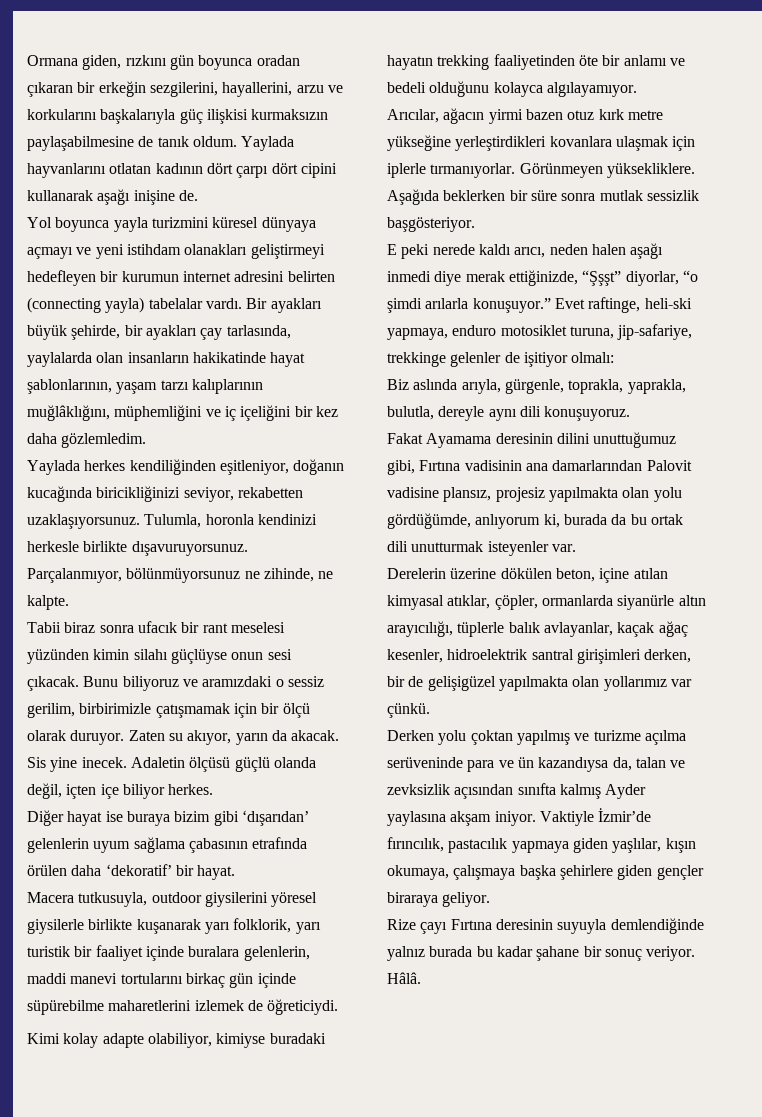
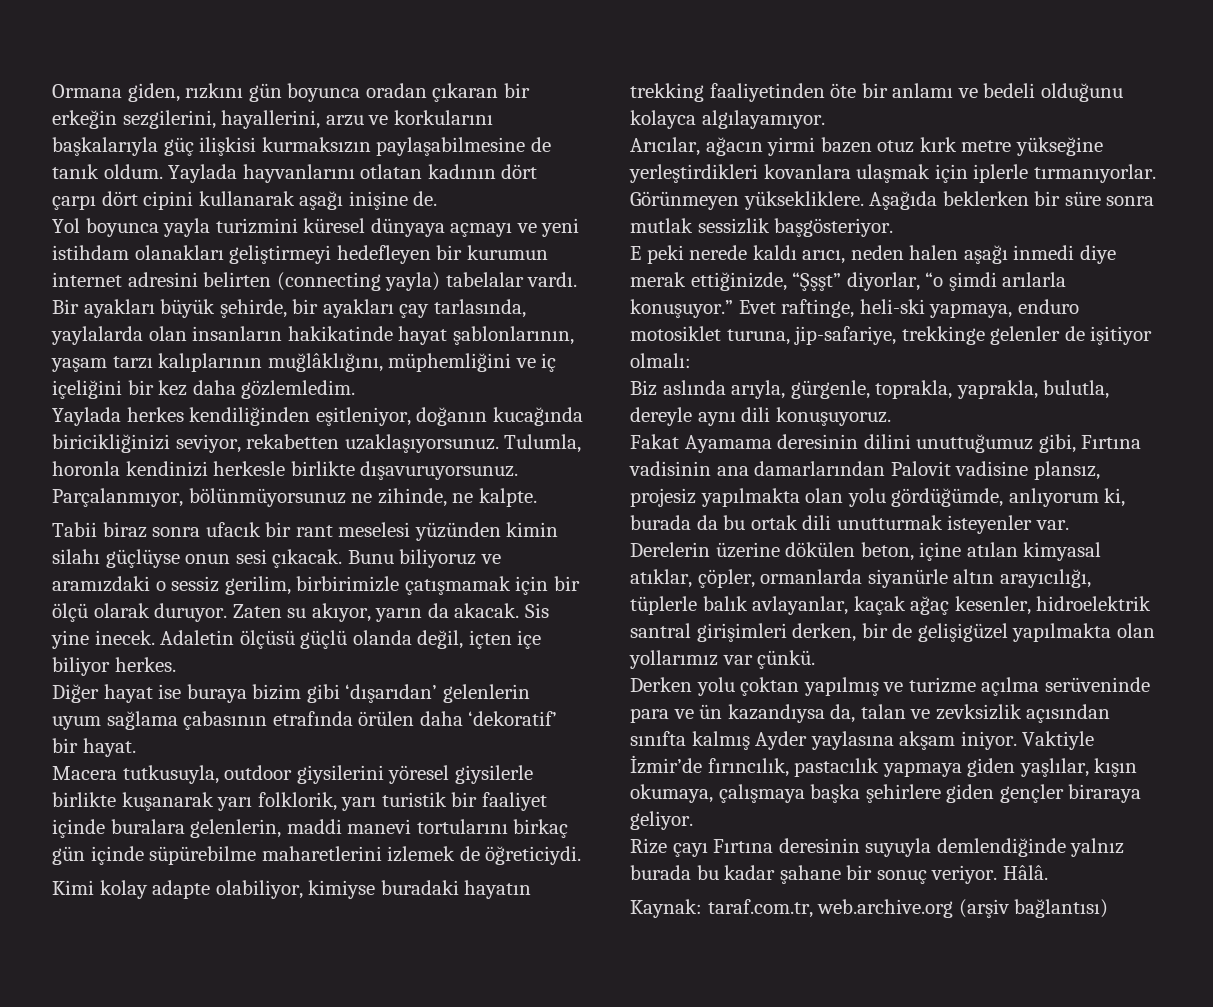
+ Kaynak: taraf.com.tr, web.archive.org (arşiv bağlantısı)

